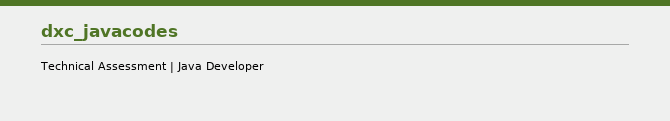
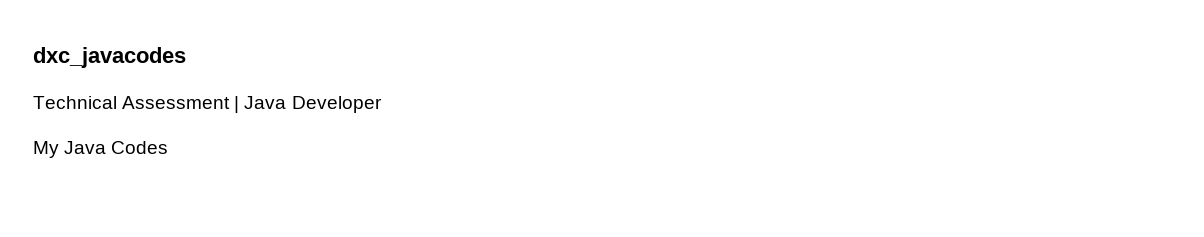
+ My Java Codes

